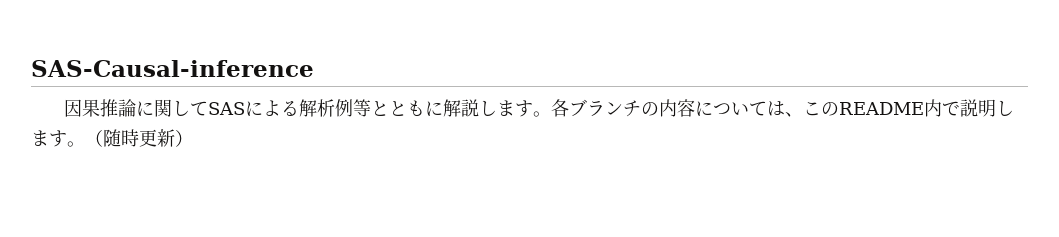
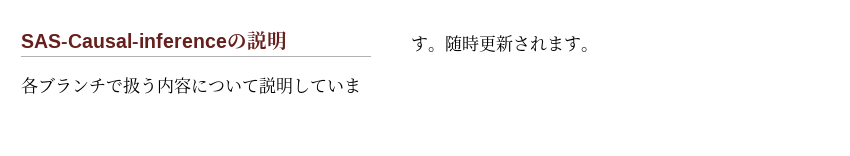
- SAS-Causal-inference
- 因果推論に関してSASによる解析例等とともに解説します。各ブランチの内容については、このREADME内で説明します。（随時更新）
+ SAS-Causal-inferenceの説明
+ 各ブランチで扱う内容について説明しています。随時更新されます。

